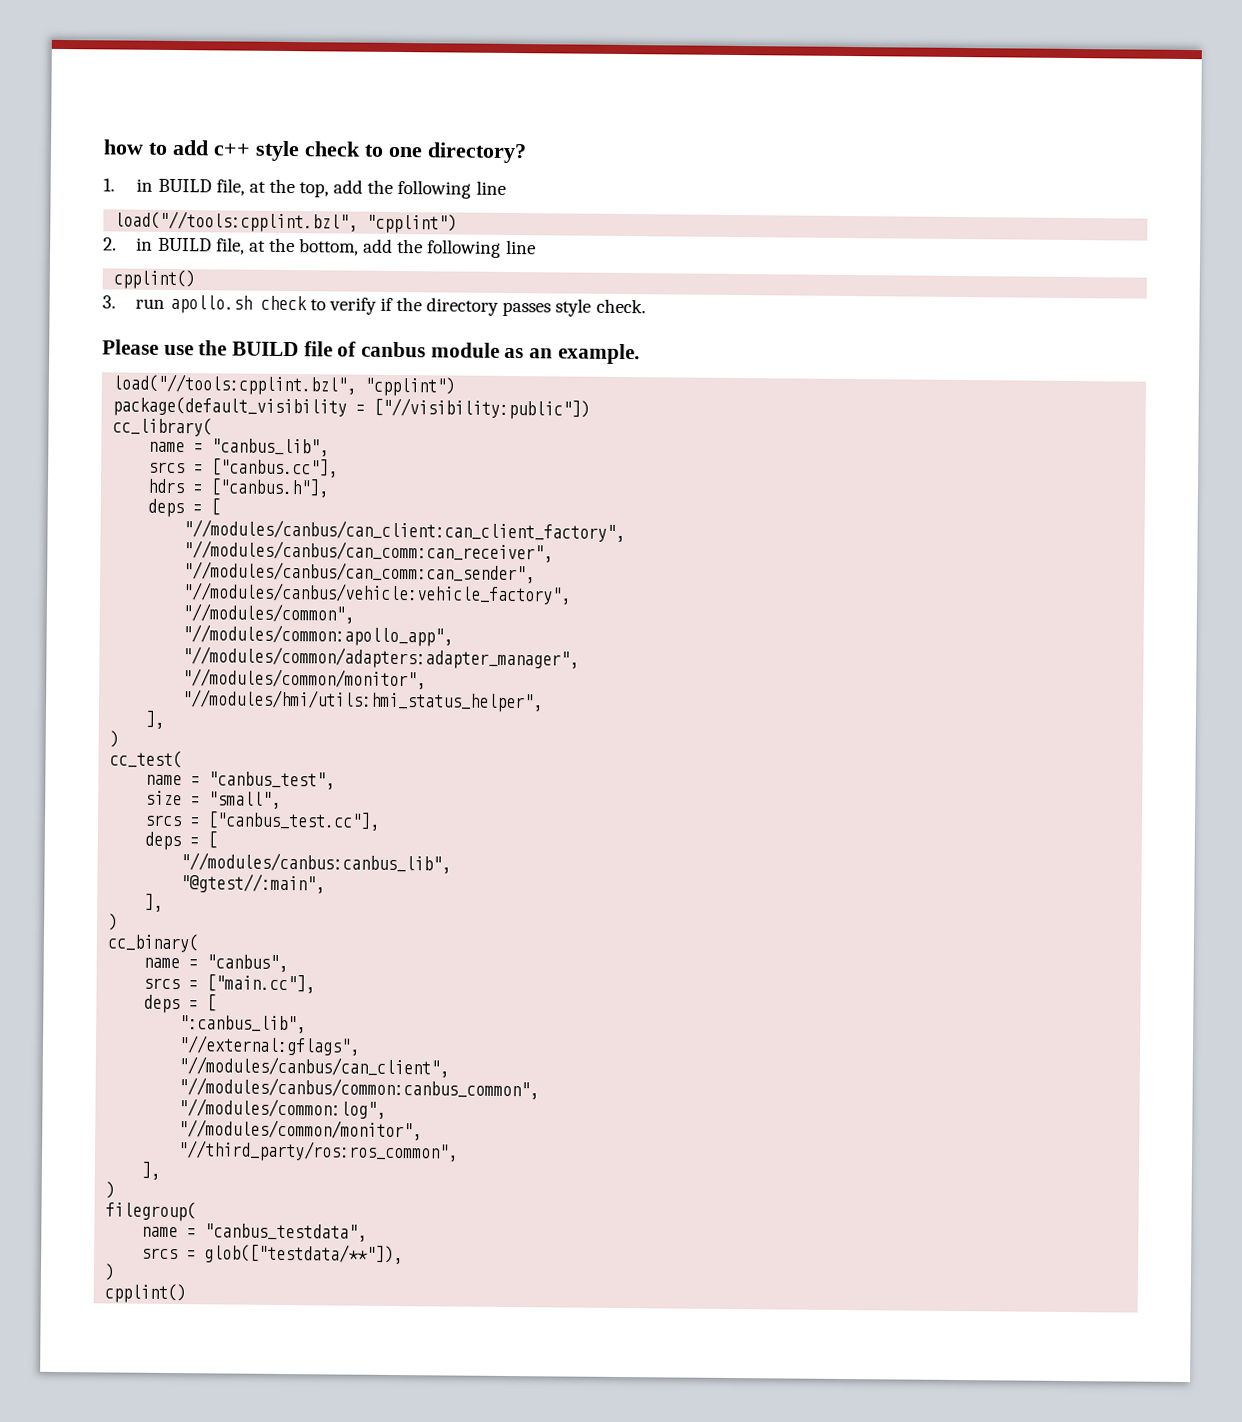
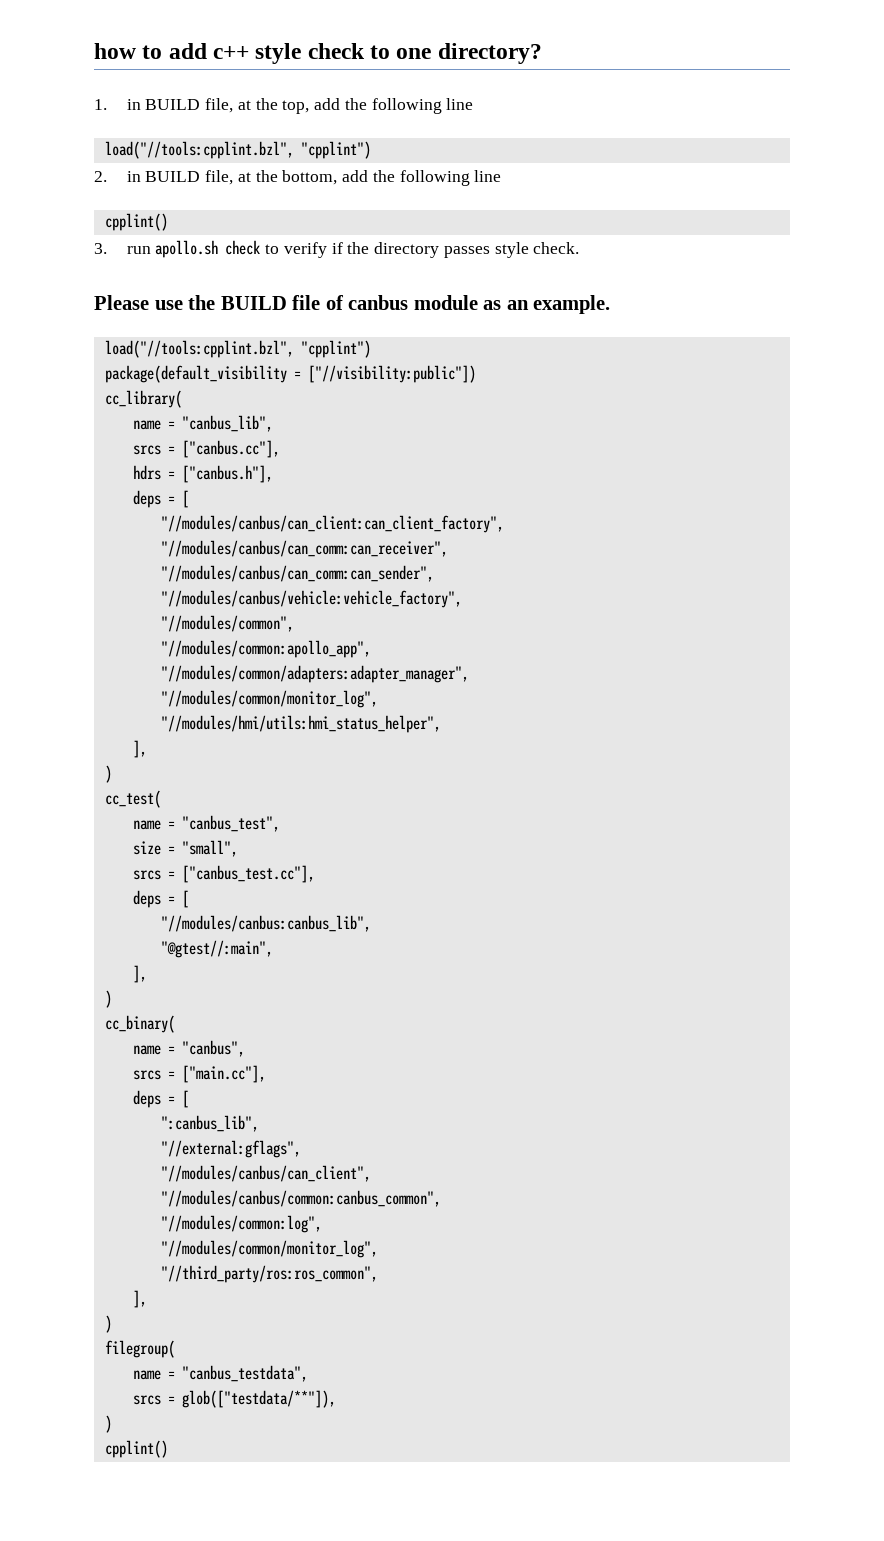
  "//modules/common/adapters:adapter_manager",
- "//modules/common/monitor",
+ "//modules/common/monitor_log",
  "//modules/common:log",
- "//modules/common/monitor",
+ "//modules/common/monitor_log",

